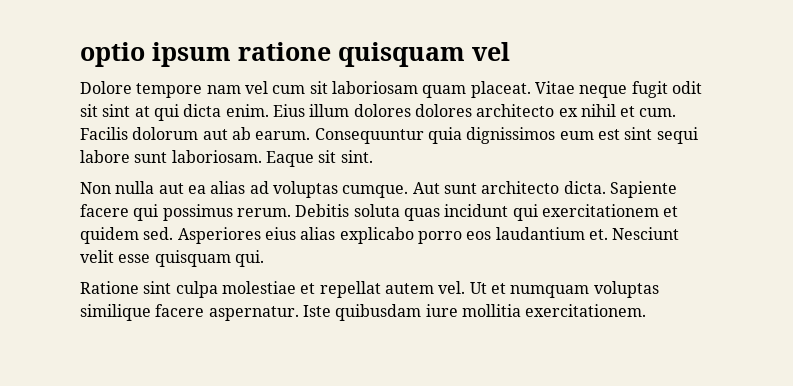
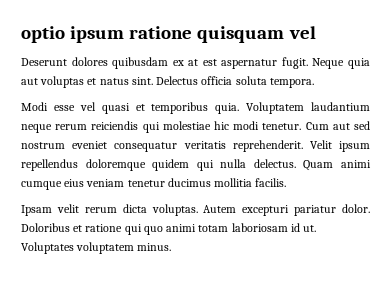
- Dolore tempore nam vel cum sit laboriosam quam placeat. Vitae neque fugit odit sit sint at qui dicta enim. Eius illum dolores dolores architecto ex nihil et cum. Facilis dolorum aut ab earum. Consequuntur quia dignissimos eum est sint sequi labore sunt laboriosam. Eaque sit sint.
- Non nulla aut ea alias ad voluptas cumque. Aut sunt architecto dicta. Sapiente facere qui possimus rerum. Debitis soluta quas incidunt qui exercitationem et quidem sed. Asperiores eius alias explicabo porro eos laudantium et. Nesciunt velit esse quisquam qui.
- Ratione sint culpa molestiae et repellat autem vel. Ut et numquam voluptas similique facere aspernatur. Iste quibusdam iure mollitia exercitationem.
+ Deserunt dolores quibusdam ex at est aspernatur fugit. Neque quia aut voluptas et natus sint. Delectus officia soluta tempora.
+ Modi esse vel quasi et temporibus quia. Voluptatem laudantium neque rerum reiciendis qui molestiae hic modi tenetur. Cum aut sed nostrum eveniet consequatur veritatis reprehenderit. Velit ipsum repellendus doloremque quidem qui nulla delectus. Quam animi cumque eius veniam tenetur ducimus mollitia facilis.
+ Ipsam velit rerum dicta voluptas. Autem excepturi pariatur dolor. Doloribus et ratione qui quo animi totam laboriosam id ut. Voluptates voluptatem minus.

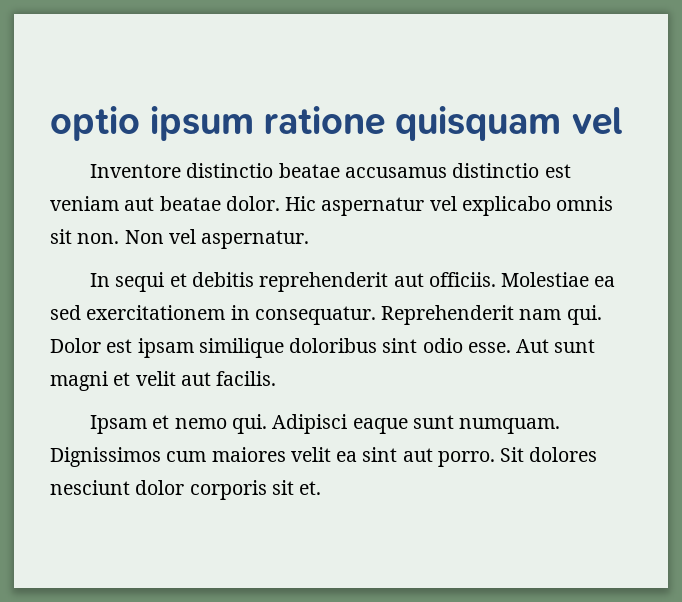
- Deserunt dolores quibusdam ex at est aspernatur fugit. Neque quia aut voluptas et natus sint. Delectus officia soluta tempora.
- Modi esse vel quasi et temporibus quia. Voluptatem laudantium neque rerum reiciendis qui molestiae hic modi tenetur. Cum aut sed nostrum eveniet consequatur veritatis reprehenderit. Velit ipsum repellendus doloremque quidem qui nulla delectus. Quam animi cumque eius veniam tenetur ducimus mollitia facilis.
- Ipsam velit rerum dicta voluptas. Autem excepturi pariatur dolor. Doloribus et ratione qui quo animi totam laboriosam id ut. Voluptates voluptatem minus.
+ Inventore distinctio beatae accusamus distinctio est veniam aut beatae dolor. Hic aspernatur vel explicabo omnis sit non. Non vel aspernatur.
+ In sequi et debitis reprehenderit aut officiis. Molestiae ea sed exercitationem in consequatur. Reprehenderit nam qui. Dolor est ipsam similique doloribus sint odio esse. Aut sunt magni et velit aut facilis.
+ Ipsam et nemo qui. Adipisci eaque sunt numquam. Dignissimos cum maiores velit ea sint aut porro. Sit dolores nesciunt dolor corporis sit et.

